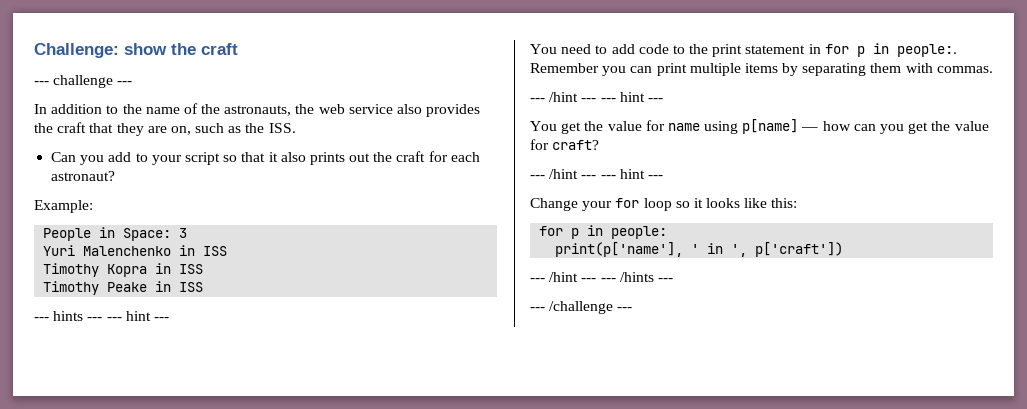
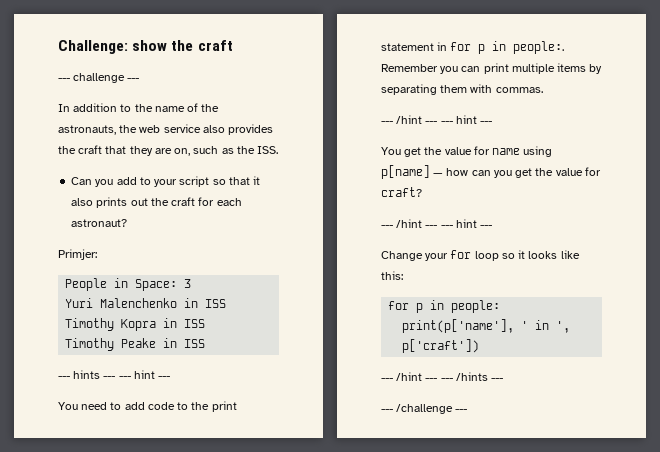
- Example:
+ Primjer:

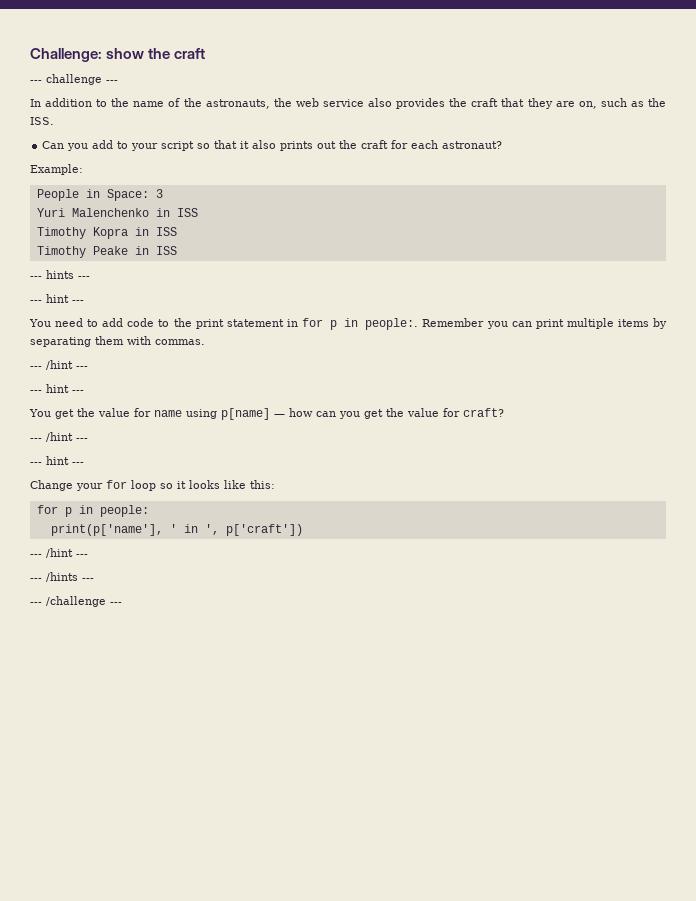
- Primjer:
+ Example:
- --- hints --- --- hint ---
+ --- hints ---
+ --- hint ---
  Remember you can print multiple items by separating them with commas.
- --- /hint --- --- hint ---
+ --- /hint ---
+ --- hint ---
  You get the value for name using p[name] — how can you get the value for craft?
- --- /hint --- --- hint ---
+ --- /hint ---
+ --- hint ---
  print(p['name'], ' in ', p['craft'])
- --- /hint --- --- /hints ---
+ --- /hint ---
+ --- /hints ---

